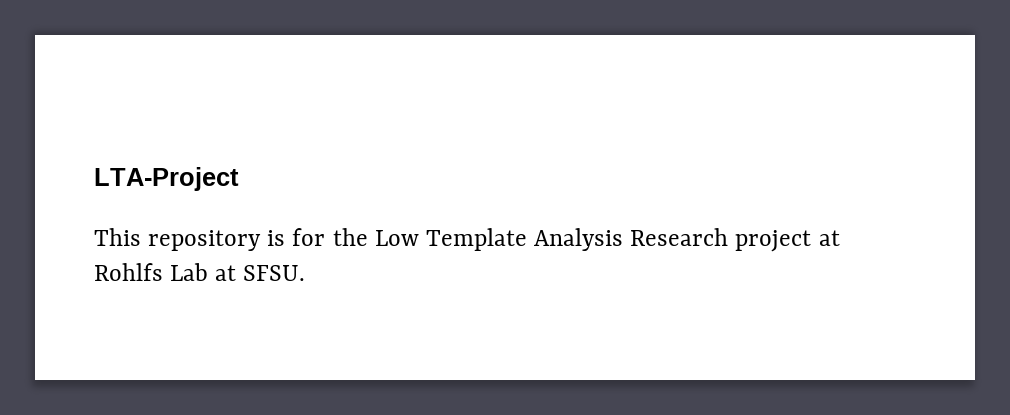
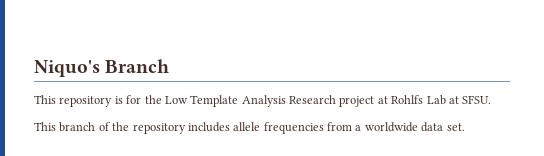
- LTA-Project
+ Niquo's Branch
+ This branch of the repository includes allele frequencies from a worldwide data set.

